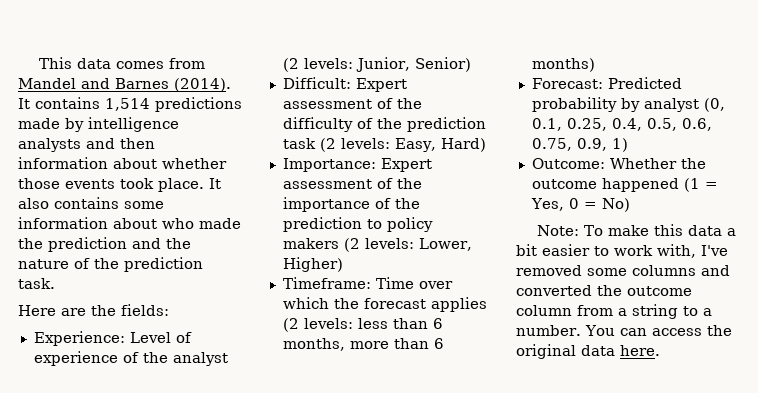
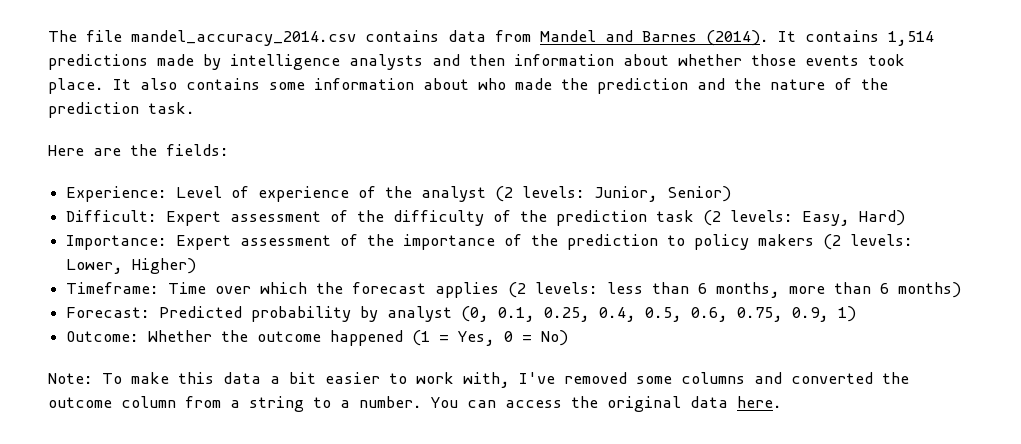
- This data comes from Mandel and Barnes (2014).
+ The file mandel_accuracy_2014.csv contains data from Mandel and Barnes (2014).

